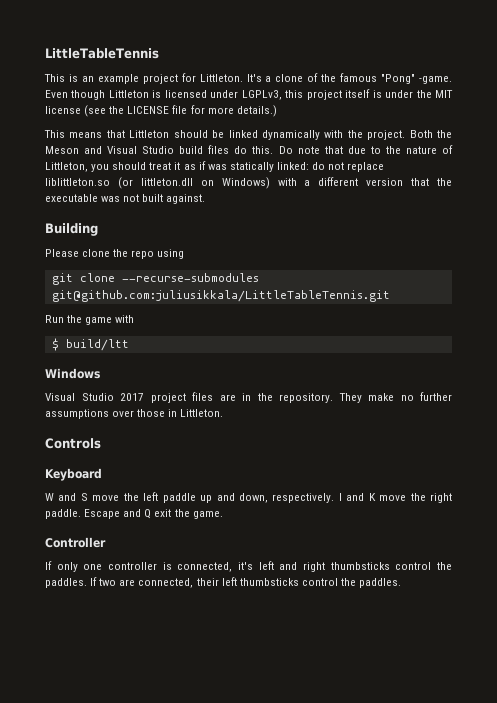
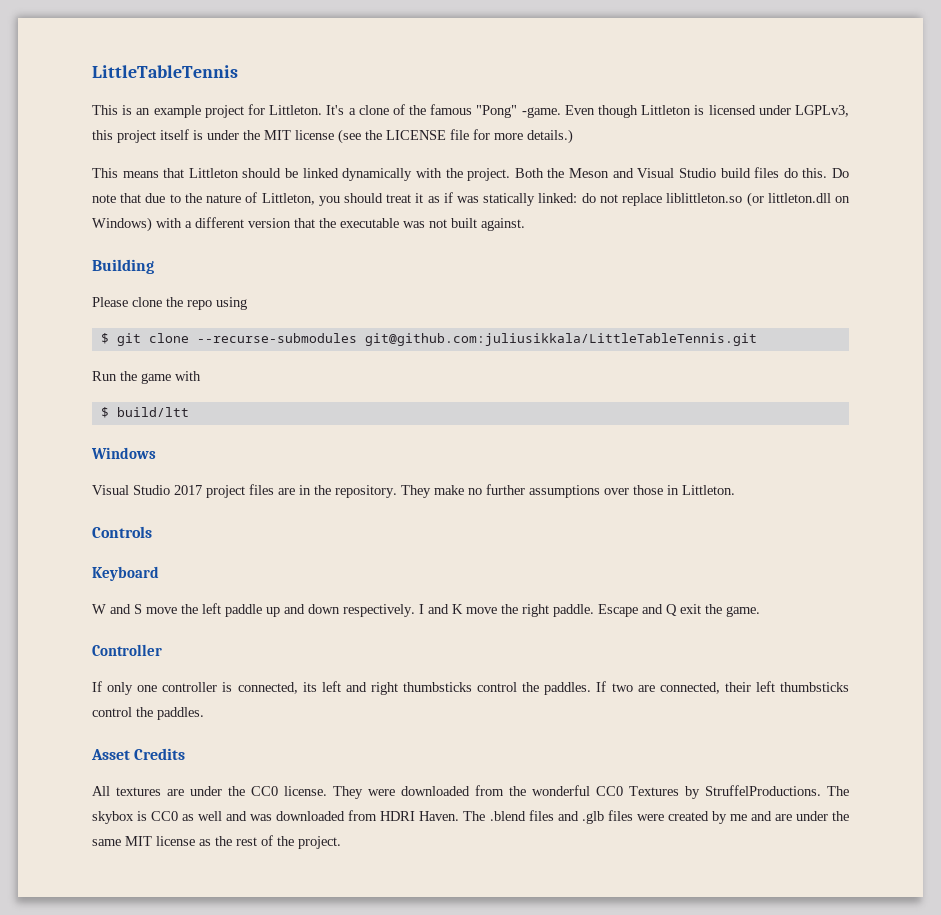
- git clone --recurse-submodules git@github.com:juliusikkala/LittleTableTennis.git
+ $ git clone --recurse-submodules git@github.com:juliusikkala/LittleTableTennis.git
- W and S move the left paddle up and down, respectively.
+ W and S move the left paddle up and down respectively.
- If only one controller is connected, it's left and right thumbsticks control the paddles.
+ If only one controller is connected, its left and right thumbsticks control the paddles.
+ Asset Credits
+ All textures are under the CC0 license. They were downloaded from the wonderful CC0 Textures by StruffelProductions. The skybox is CC0 as well and was downloaded from HDRI Haven. The .blend files and .glb files were created by me and are under the same MIT license as the rest of the project.

